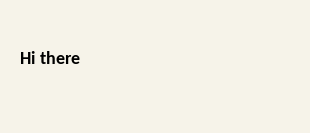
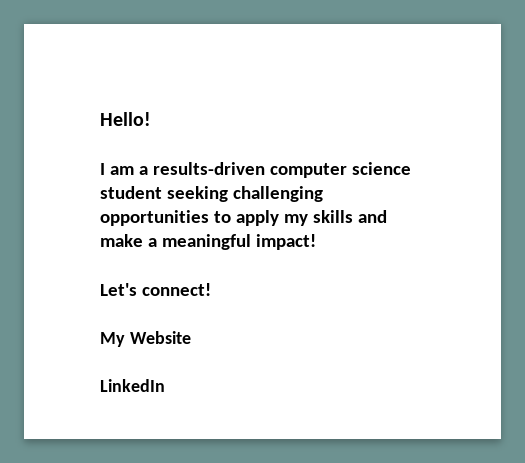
- Hi there
+ Hello!
+ I am a results-driven computer science student seeking challenging opportunities to apply my skills and make a meaningful impact!
+ Let's connect!
+ My Website
+ LinkedIn

